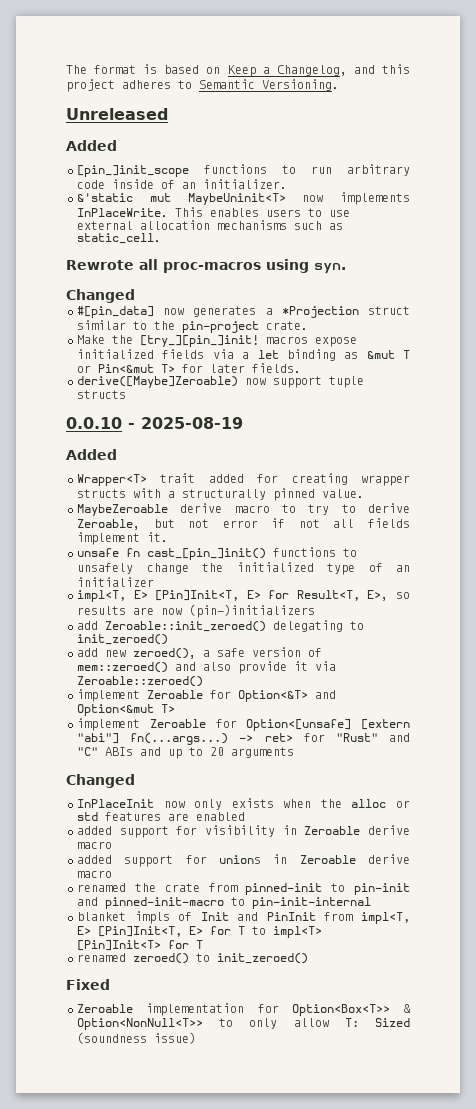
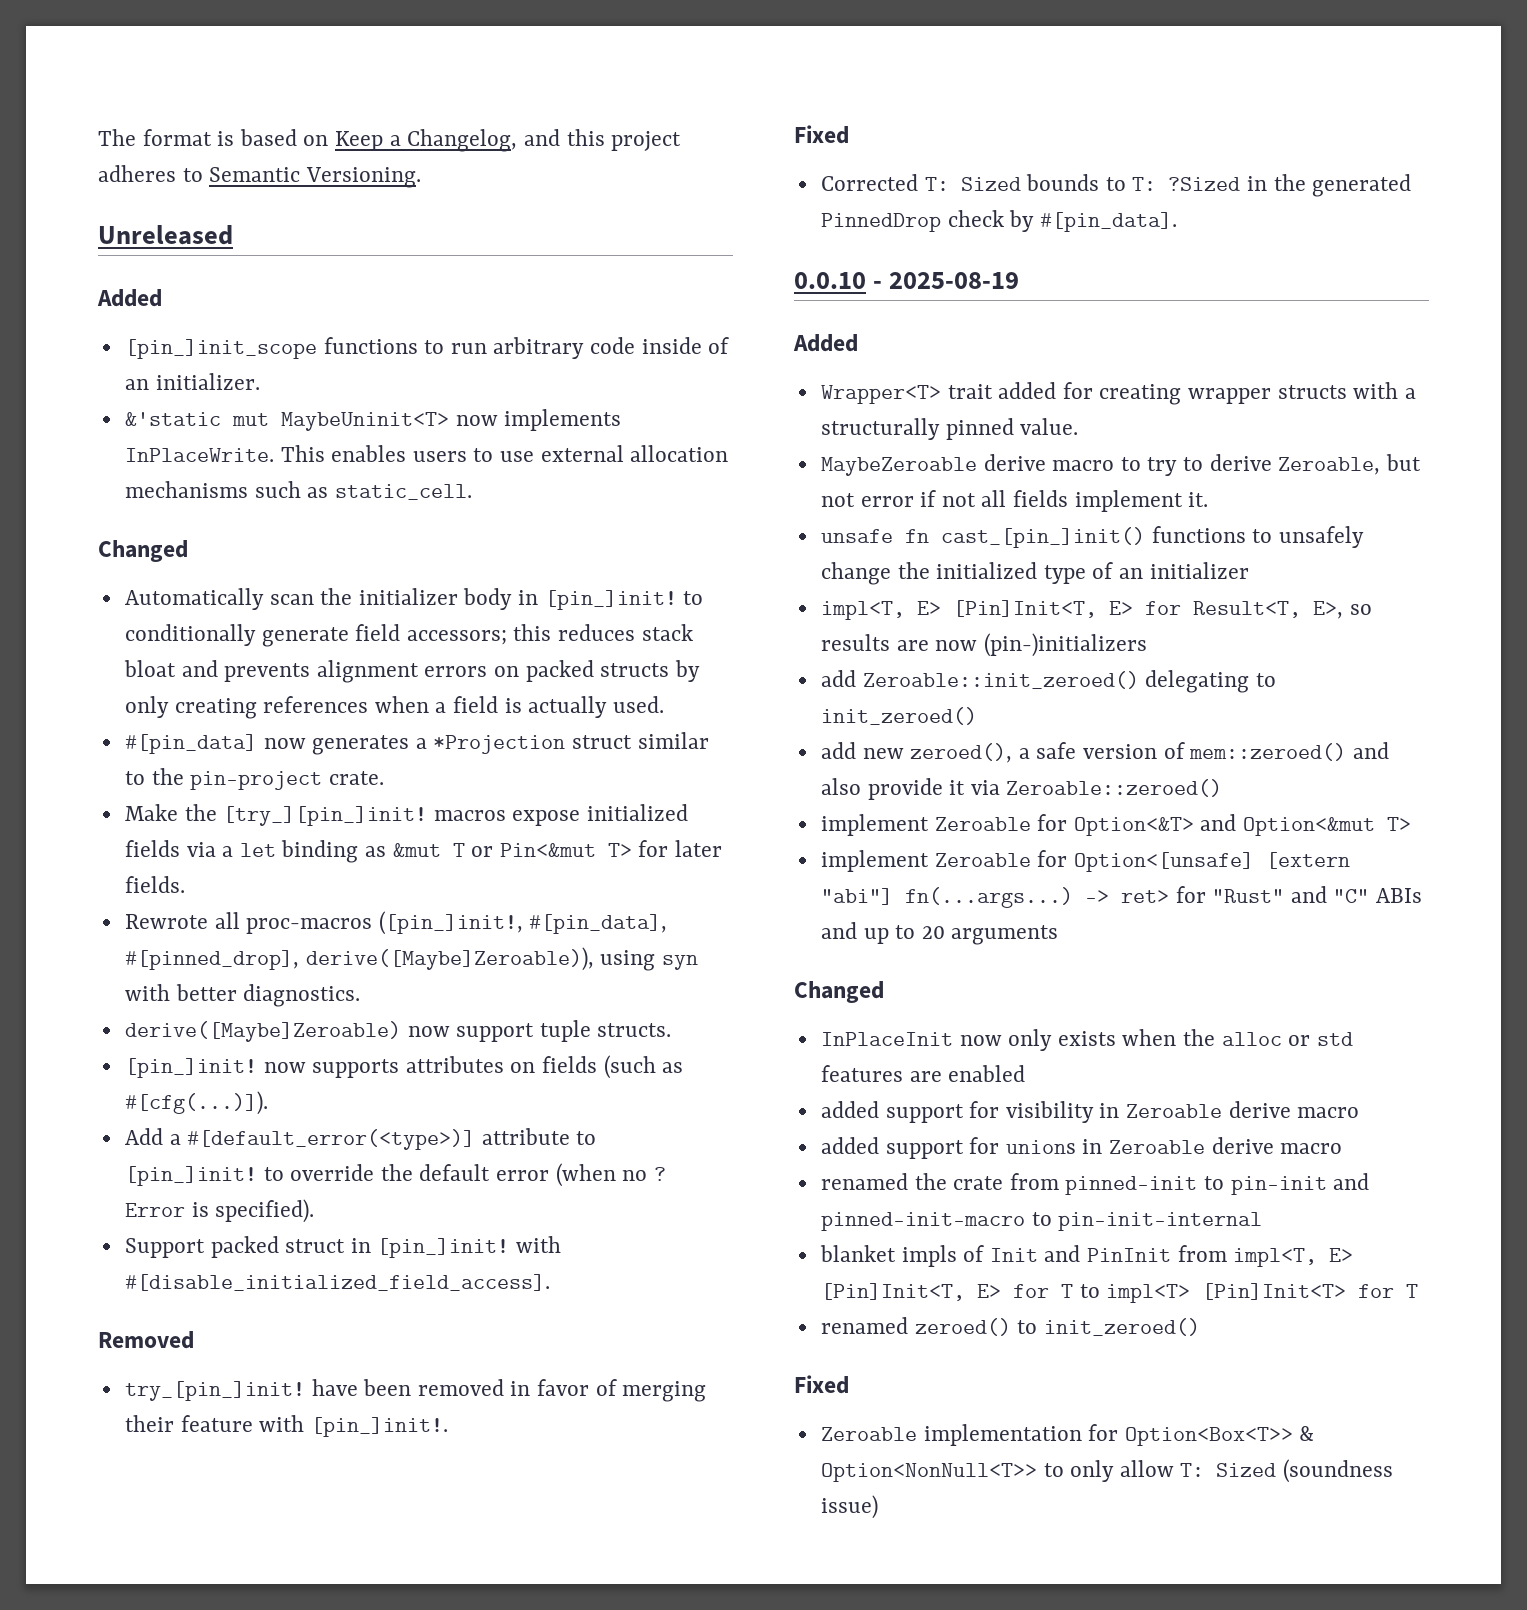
  This enables users to use external allocation mechanisms such as static_cell.
- Rewrote all proc-macros using syn.
  Changed
+ Automatically scan the initializer body in [pin_]init! to conditionally generate field accessors; this reduces stack bloat and prevents alignment errors on packed structs by only creating references when a field is actually used.
- derive([Maybe]Zeroable) now support tuple structs
+ Rewrote all proc-macros ([pin_]init!, #[pin_data], #[pinned_drop], derive([Maybe]Zeroable)), using syn with better diagnostics.
+ derive([Maybe]Zeroable) now support tuple structs.
+ [pin_]init! now supports attributes on fields (such as #[cfg(...)]).
+ Add a #[default_error(<type>)] attribute to [pin_]init! to override the default error (when no ? Error is specified).
+ Support packed struct in [pin_]init! with #[disable_initialized_field_access].
+ Removed
+ try_[pin_]init! have been removed in favor of merging their feature with [pin_]init!.
+ Fixed
+ Corrected T: Sized bounds to T: ?Sized in the generated PinnedDrop check by #[pin_data].

